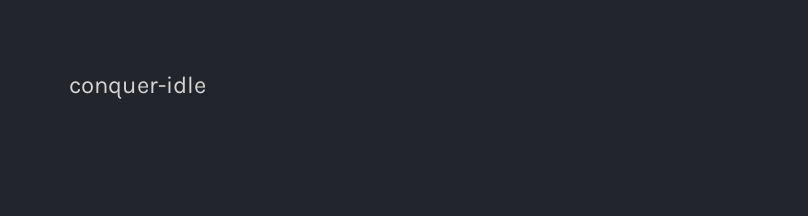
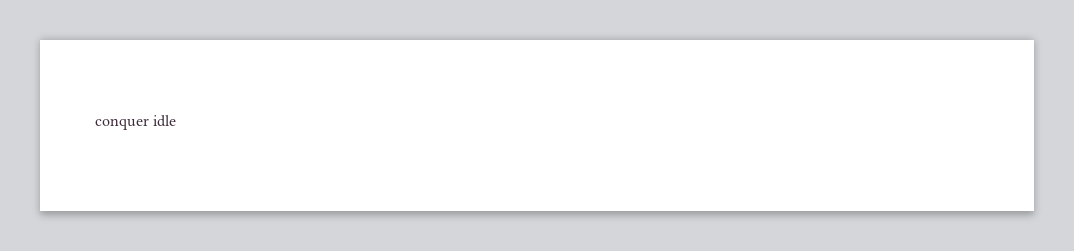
- conquer-idle
+ conquer idle

